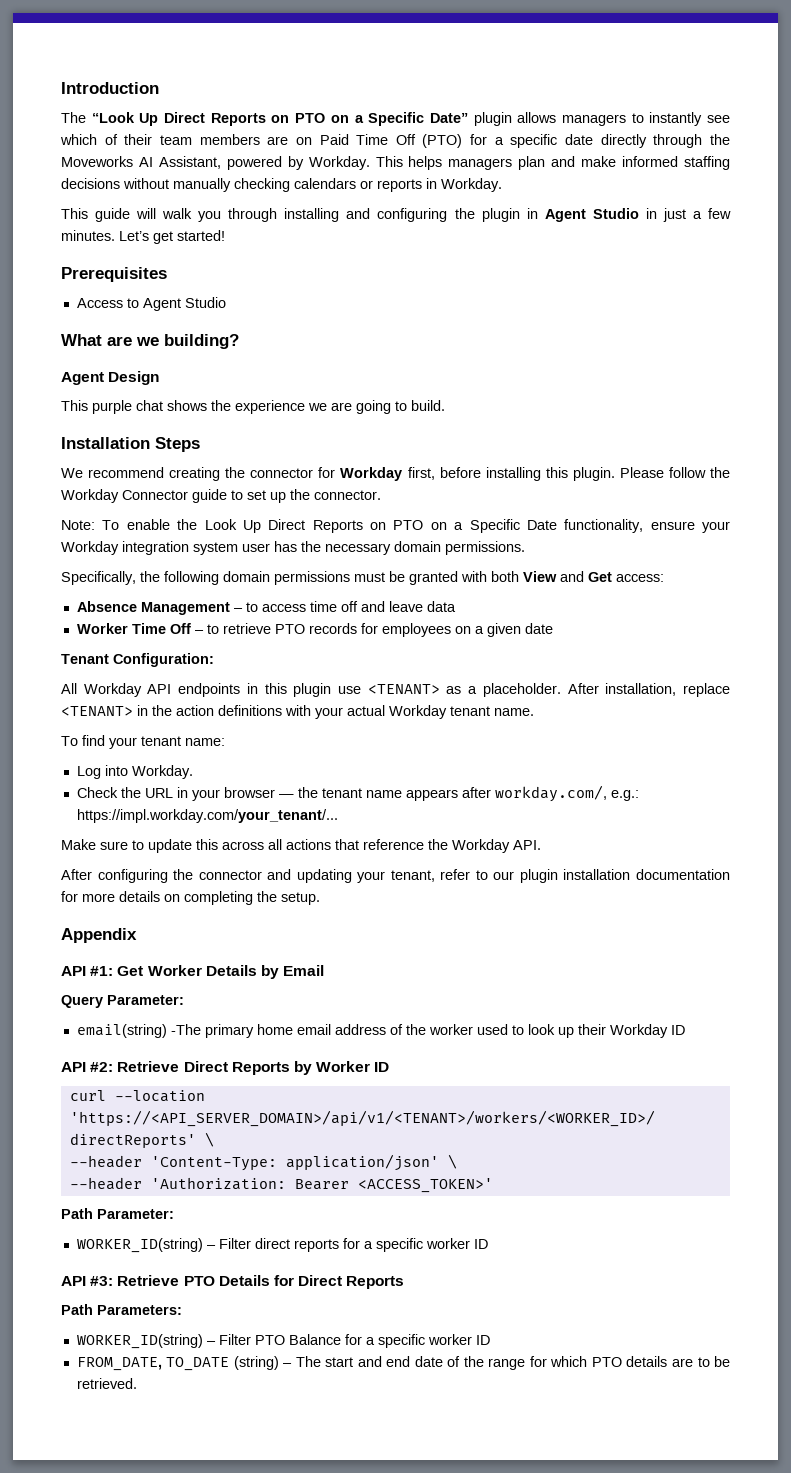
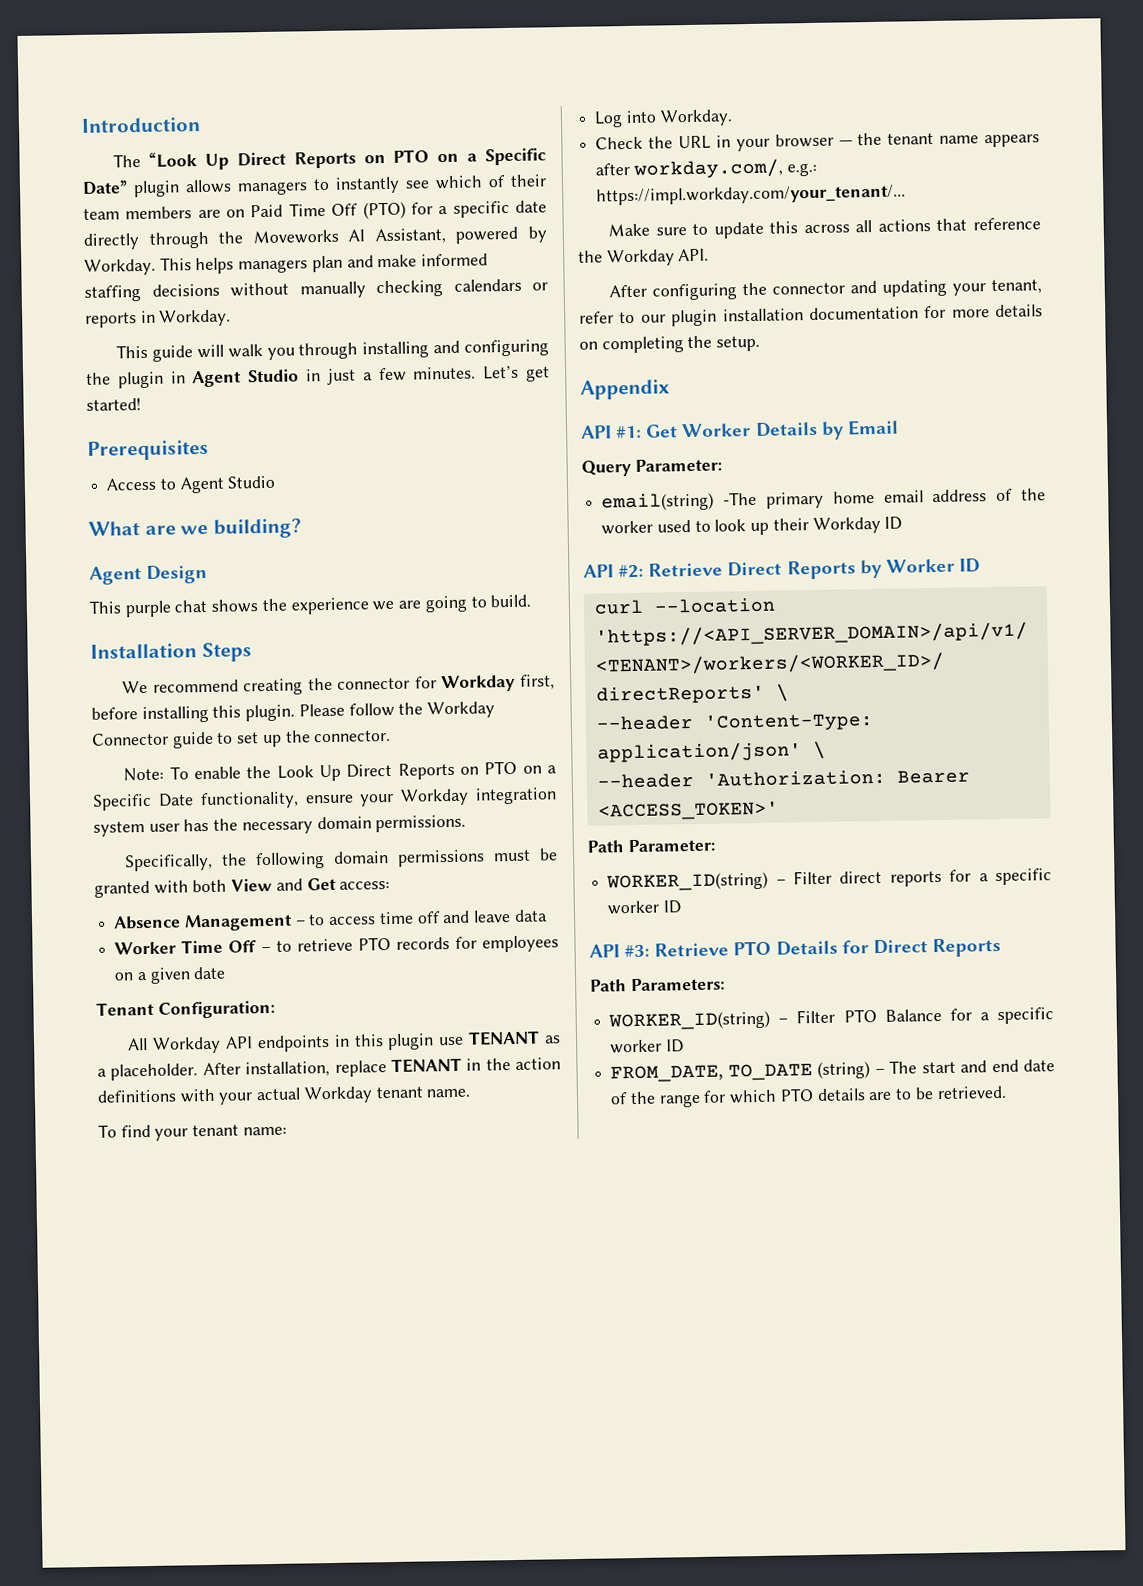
- All Workday API endpoints in this plugin use <TENANT> as a placeholder.
+ All Workday API endpoints in this plugin use TENANT as a placeholder.
- After installation, replace <TENANT> in the action definitions with your actual Workday tenant name.
+ After installation, replace TENANT in the action definitions with your actual Workday tenant name.

